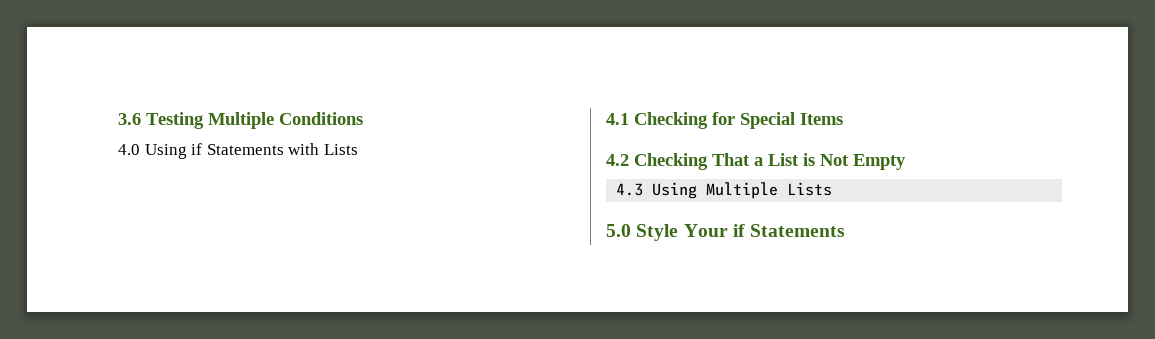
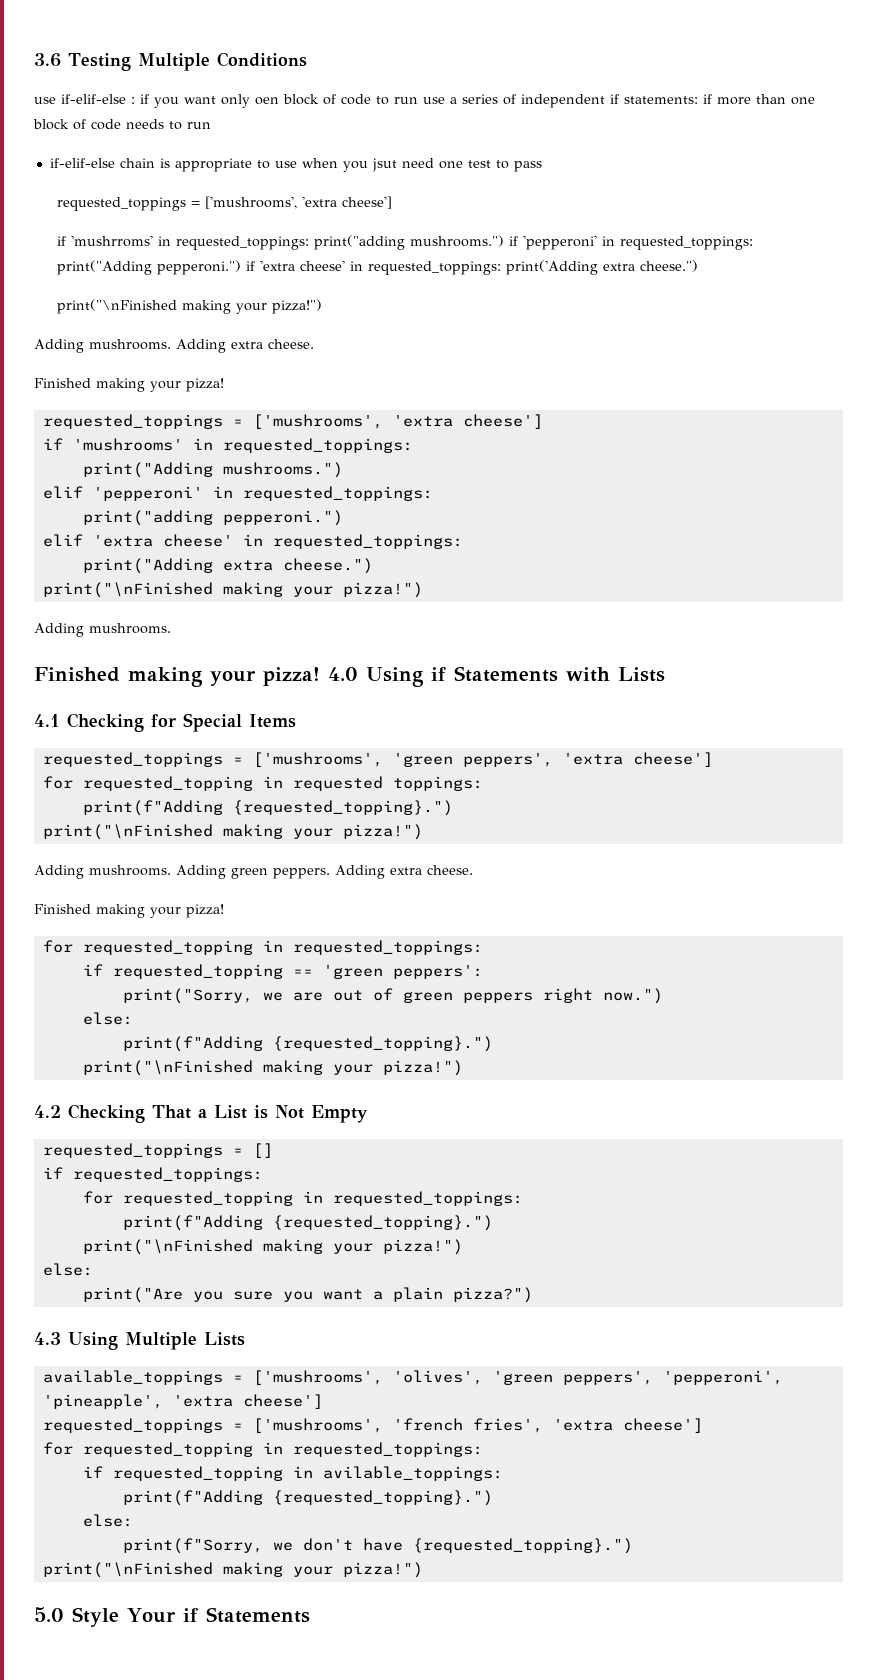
+ use if-elif-else : if you want only oen block of code to run use a series of independent if statements: if more than one block of code needs to run
+ if-elif-else chain is appropriate to use when you jsut need one test to pass
+ requested_toppings = ['mushrooms', 'extra cheese']
+ if 'mushrroms' in requested_toppings: print("adding mushrooms.") if 'pepperoni' in requested_toppings: print("Adding pepperoni.") if 'extra cheese' in requested_toppings: print('Adding extra cheese.")
+ print("\nFinished making your pizza!")
+ Adding mushrooms. Adding extra cheese.
+ Finished making your pizza!
+ requested_toppings = ['mushrooms', 'extra cheese']
+ if 'mushrooms' in requested_toppings:
+ print("Adding mushrooms.")
+ elif 'pepperoni' in requested_toppings:
+ print("adding pepperoni.")
+ elif 'extra cheese' in requested_toppings:
+ print("Adding extra cheese.")
+ print("\nFinished making your pizza!")
+ Adding mushrooms.
+ Finished making your pizza!
+ requested_toppings = ['mushrooms', 'green peppers', 'extra cheese']
+ for requested_topping in requested toppings:
+ print(f"Adding {requested_topping}.")
+ print("\nFinished making your pizza!")
+ Adding mushrooms. Adding green peppers. Adding extra cheese.
+ Finished making your pizza!
+ for requested_topping in requested_toppings:
+ if requested_topping == 'green peppers':
+ print("Sorry, we are out of green peppers right now.")
+ else:
+ print(f"Adding {requested_topping}.")
+ print("\nFinished making your pizza!")
+ requested_toppings = []
+ if requested_toppings:
+ for requested_topping in requested_toppings:
+ print(f"Adding {requested_topping}.")
+ print("\nFinished making your pizza!")
+ else:
+ print("Are you sure you want a plain pizza?")
  4.3 Using Multiple Lists
+ available_toppings = ['mushrooms', 'olives', 'green peppers', 'pepperoni', 'pineapple', 'extra cheese']
+ requested_toppings = ['mushrooms', 'french fries', 'extra cheese']
+ for requested_topping in requested_toppings:
+ if requested_topping in avilable_toppings:
+ print(f"Adding {requested_topping}.")
+ else:
+ print(f"Sorry, we don't have {requested_topping}.")
+ print("\nFinished making your pizza!")

